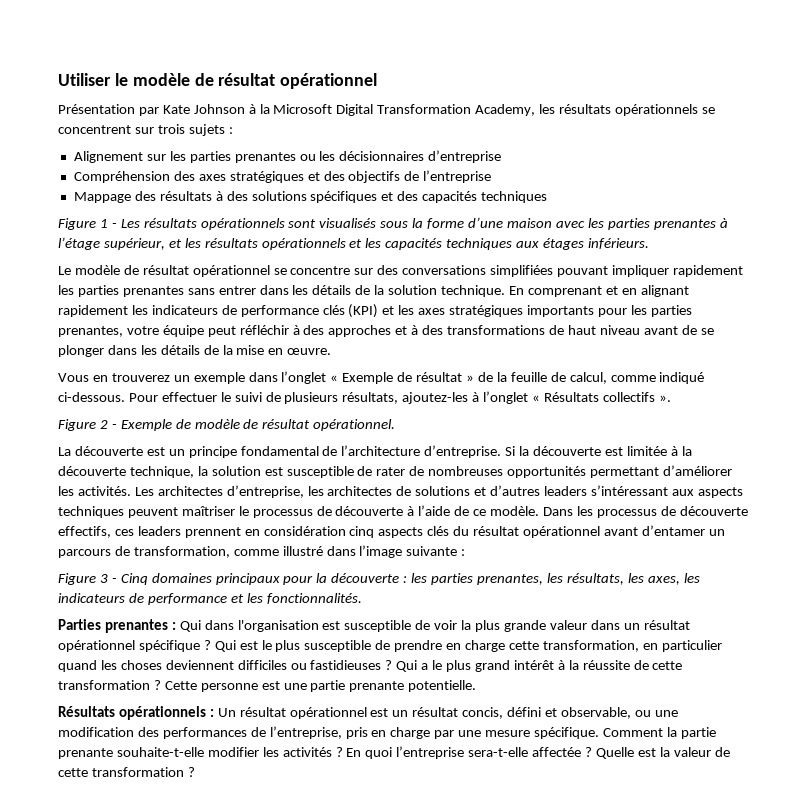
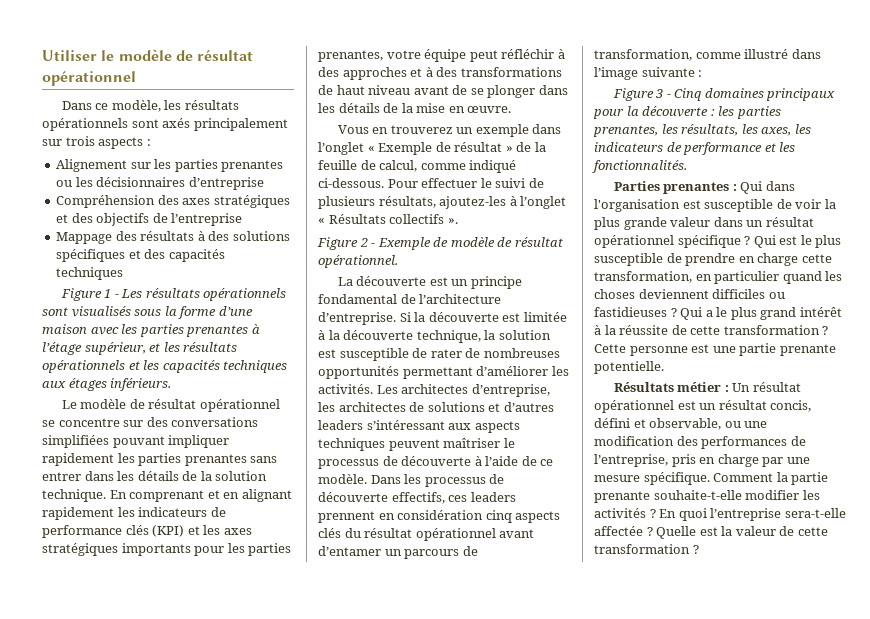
- Présentation par Kate Johnson à la Microsoft Digital Transformation Academy, les résultats opérationnels se concentrent sur trois sujets :
+ Dans ce modèle, les résultats opérationnels sont axés principalement sur trois aspects :
- Résultats opérationnels : Un résultat opérationnel est un résultat concis, défini et observable, ou une modification des performances de l’entreprise, pris en charge par une mesure spécifique.
+ Résultats métier : Un résultat opérationnel est un résultat concis, défini et observable, ou une modification des performances de l’entreprise, pris en charge par une mesure spécifique.

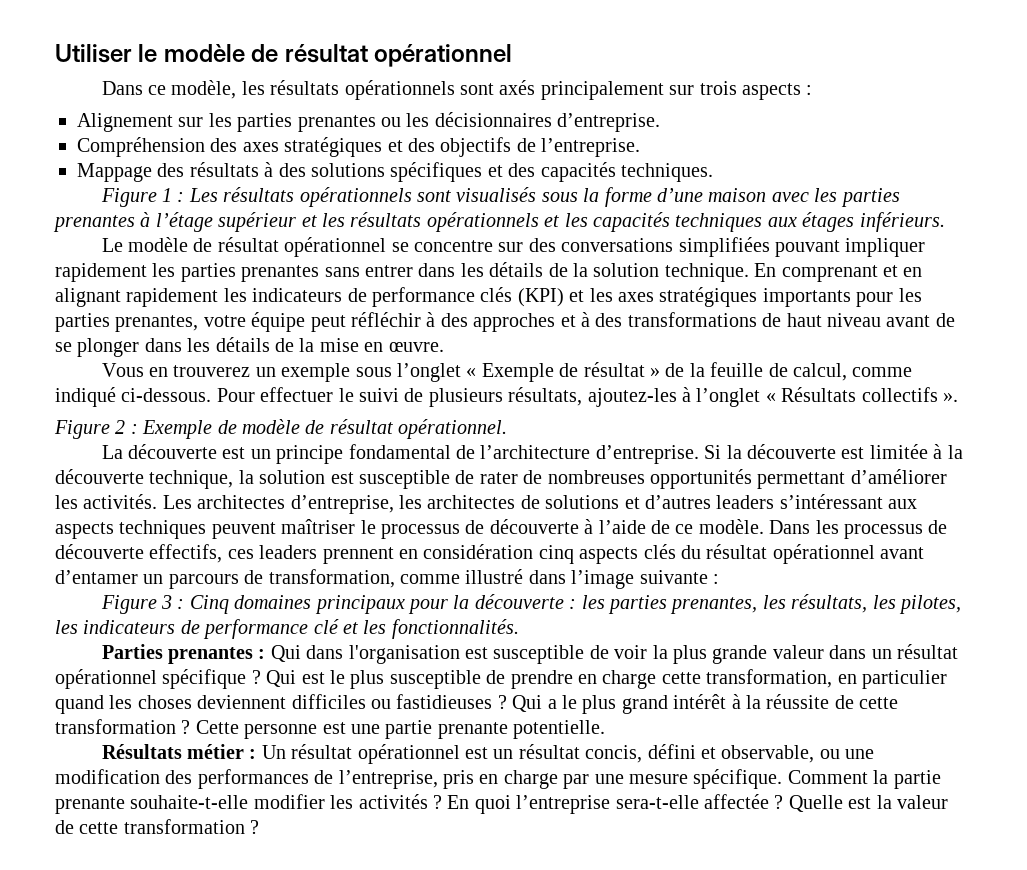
- Alignement sur les parties prenantes ou les décisionnaires d’entreprise
+ Alignement sur les parties prenantes ou les décisionnaires d’entreprise.
- Compréhension des axes stratégiques et des objectifs de l’entreprise
+ Compréhension des axes stratégiques et des objectifs de l’entreprise.
- Mappage des résultats à des solutions spécifiques et des capacités techniques
+ Mappage des résultats à des solutions spécifiques et des capacités techniques.
- Figure 1 - Les résultats opérationnels sont visualisés sous la forme d’une maison avec les parties prenantes à l’étage supérieur, et les résultats opérationnels et les capacités techniques aux étages inférieurs.
+ Figure 1 : Les résultats opérationnels sont visualisés sous la forme d’une maison avec les parties prenantes à l’étage supérieur et les résultats opérationnels et les capacités techniques aux étages inférieurs.
- Vous en trouverez un exemple dans l’onglet « Exemple de résultat » de la feuille de calcul, comme indiqué ci-dessous.
+ Vous en trouverez un exemple sous l’onglet « Exemple de résultat » de la feuille de calcul, comme indiqué ci-dessous.
- Figure 2 - Exemple de modèle de résultat opérationnel.
+ Figure 2 : Exemple de modèle de résultat opérationnel.
- Figure 3 - Cinq domaines principaux pour la découverte : les parties prenantes, les résultats, les axes, les indicateurs de performance et les fonctionnalités.
+ Figure 3 : Cinq domaines principaux pour la découverte : les parties prenantes, les résultats, les pilotes, les indicateurs de performance clé et les fonctionnalités.

